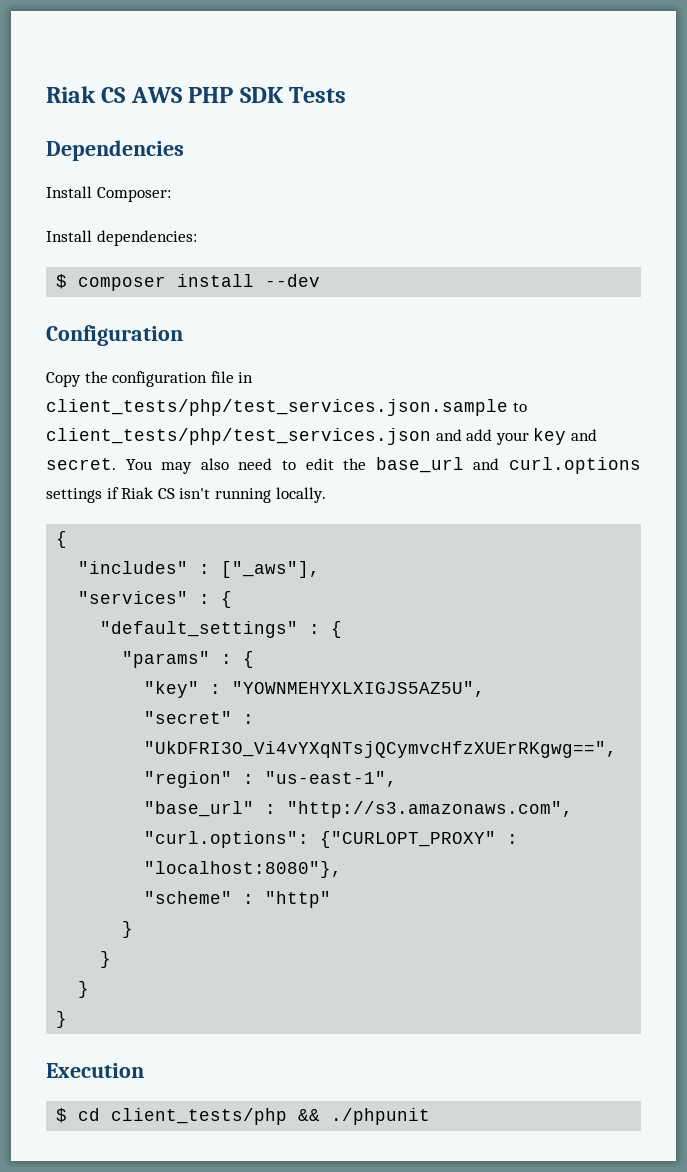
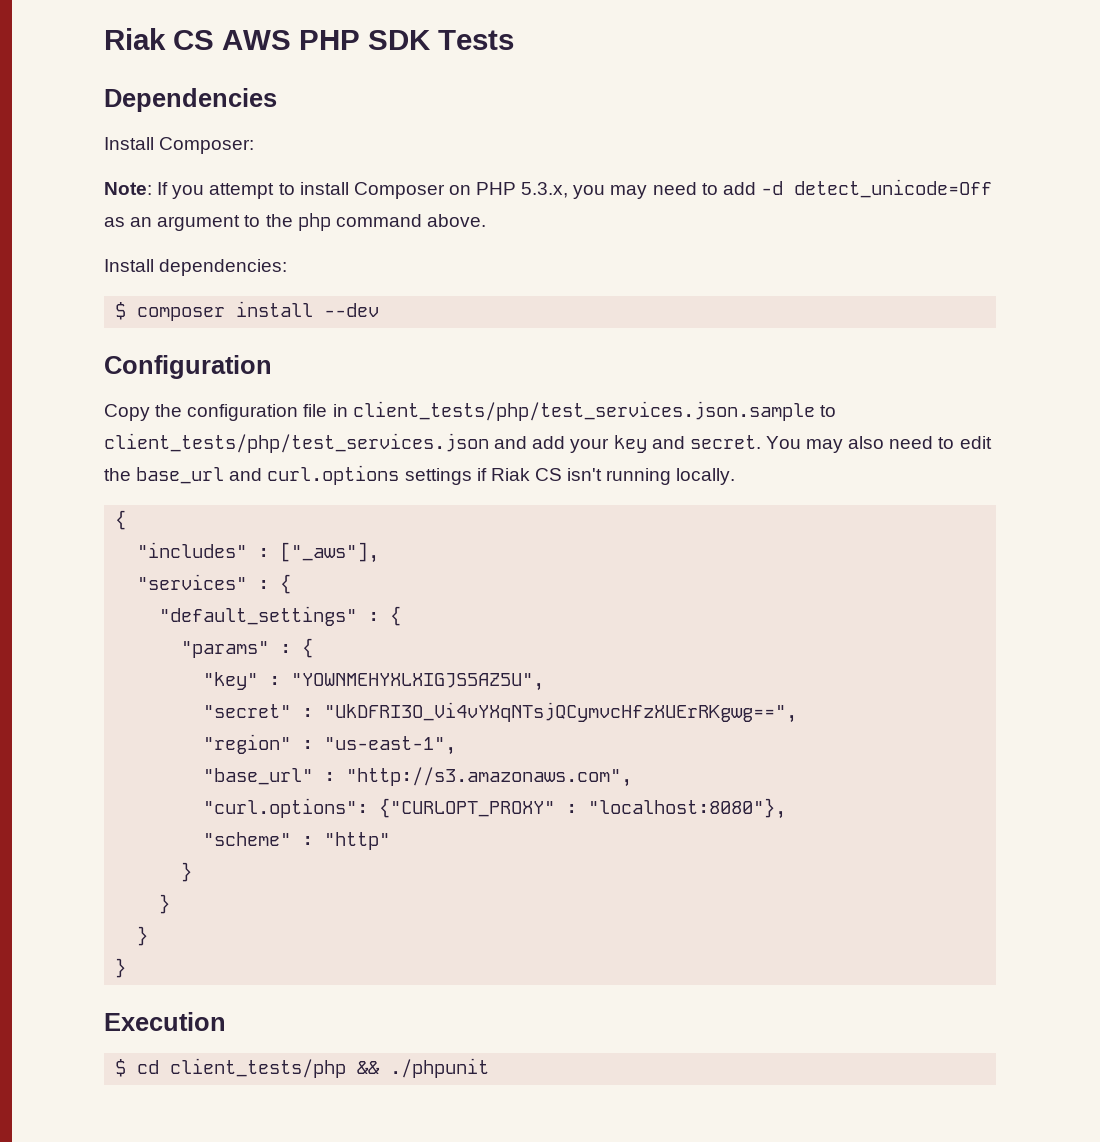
+ Note: If you attempt to install Composer on PHP 5.3.x, you may need to add -d detect_unicode=Off as an argument to the php command above.

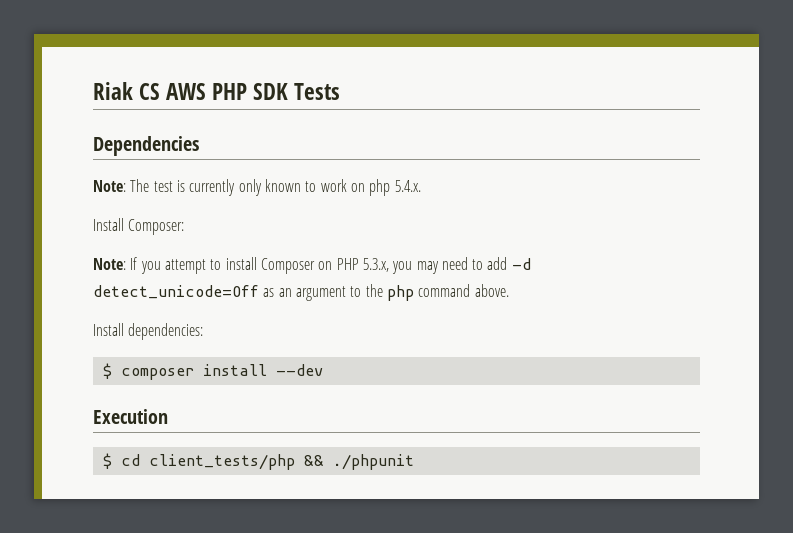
+ Note: The test is currently only known to work on php 5.4.x.
- Configuration
- Copy the configuration file in client_tests/php/test_services.json.sample to client_tests/php/test_services.json and add your key and secret. You may also need to edit the base_url and curl.options settings if Riak CS isn't running locally.
- {
- "includes" : ["_aws"],
- "services" : {
- "default_settings" : {
- "params" : {
- "key" : "YOWNMEHYXLXIGJS5AZ5U",
- "secret" : "UkDFRI3O_Vi4vYXqNTsjQCymvcHfzXUErRKgwg==",
- "region" : "us-east-1",
- "base_url" : "http://s3.amazonaws.com",
- "curl.options": {"CURLOPT_PROXY" : "localhost:8080"},
- "scheme" : "http"
- }
- }
- }
- }

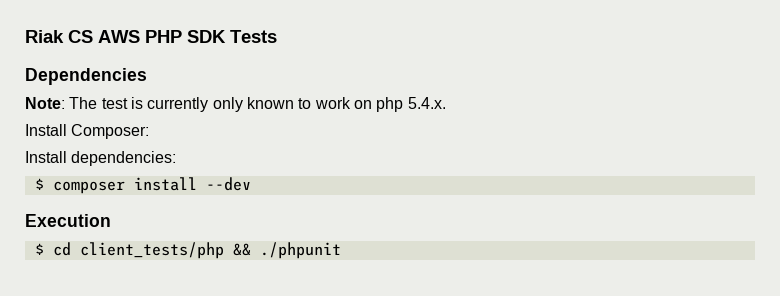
- Note: If you attempt to install Composer on PHP 5.3.x, you may need to add -d detect_unicode=Off as an argument to the php command above.

